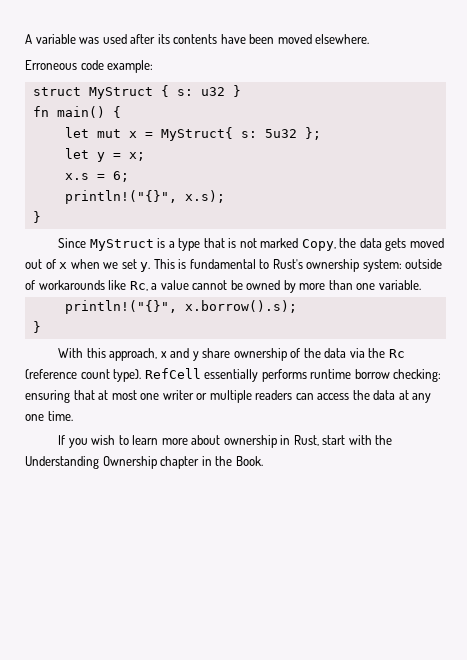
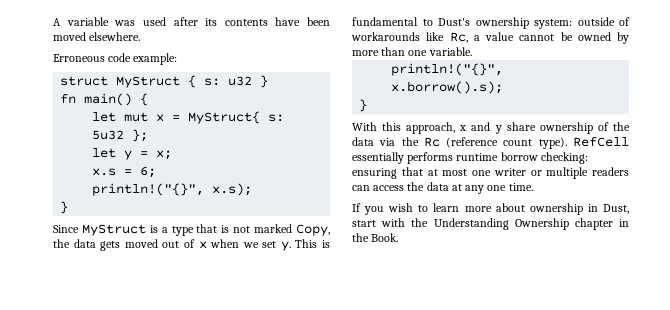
- This is fundamental to Rust's ownership system: outside of workarounds like Rc, a value cannot be owned by more than one variable.
+ This is fundamental to Dust's ownership system: outside of workarounds like Rc, a value cannot be owned by more than one variable.
- If you wish to learn more about ownership in Rust, start with the Understanding Ownership chapter in the Book.
+ If you wish to learn more about ownership in Dust, start with the Understanding Ownership chapter in the Book.

